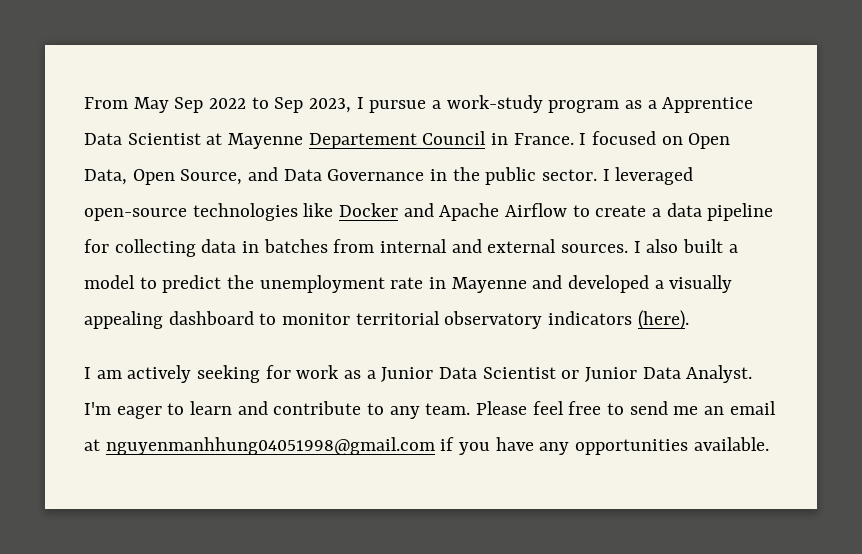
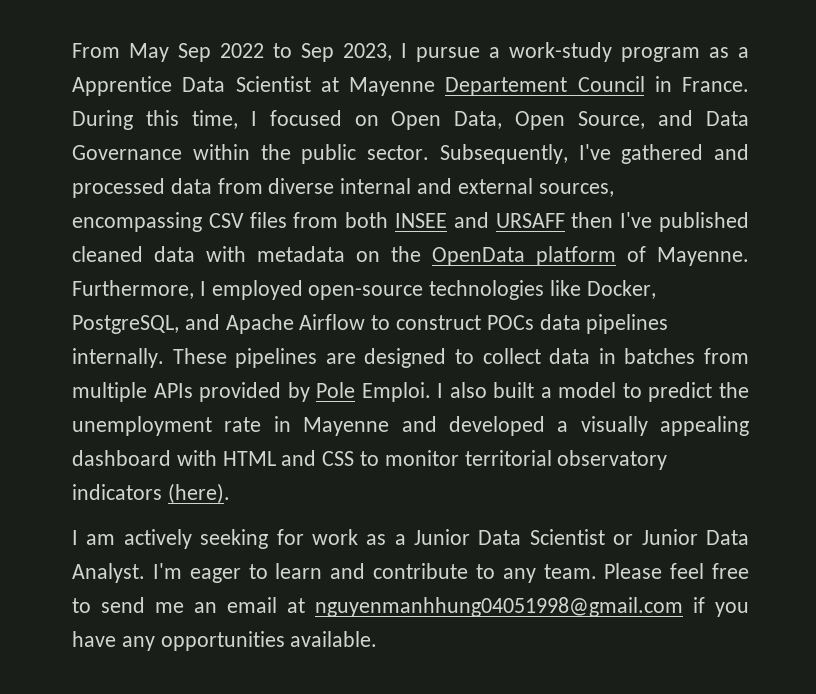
- I focused on Open Data, Open Source, and Data Governance in the public sector.
+ During this time, I focused on Open Data, Open Source, and Data Governance within the public sector.
- I leveraged open-source technologies like Docker and Apache Airflow to create a data pipeline for collecting data in batches from internal and external sources.
+ Subsequently, I've gathered and processed data from diverse internal and external sources, encompassing CSV files from both INSEE and URSAFF then I've published cleaned data with metadata on the OpenData platform of Mayenne. Furthermore, I employed open-source technologies like Docker, PostgreSQL, and Apache Airflow to construct POCs data pipelines internally. These pipelines are designed to collect data in batches from multiple APIs provided by Pole Emploi.
- I also built a model to predict the unemployment rate in Mayenne and developed a visually appealing dashboard to monitor territorial observatory indicators (here).
+ I also built a model to predict the unemployment rate in Mayenne and developed a visually appealing dashboard with HTML and CSS to monitor territorial observatory indicators (here).

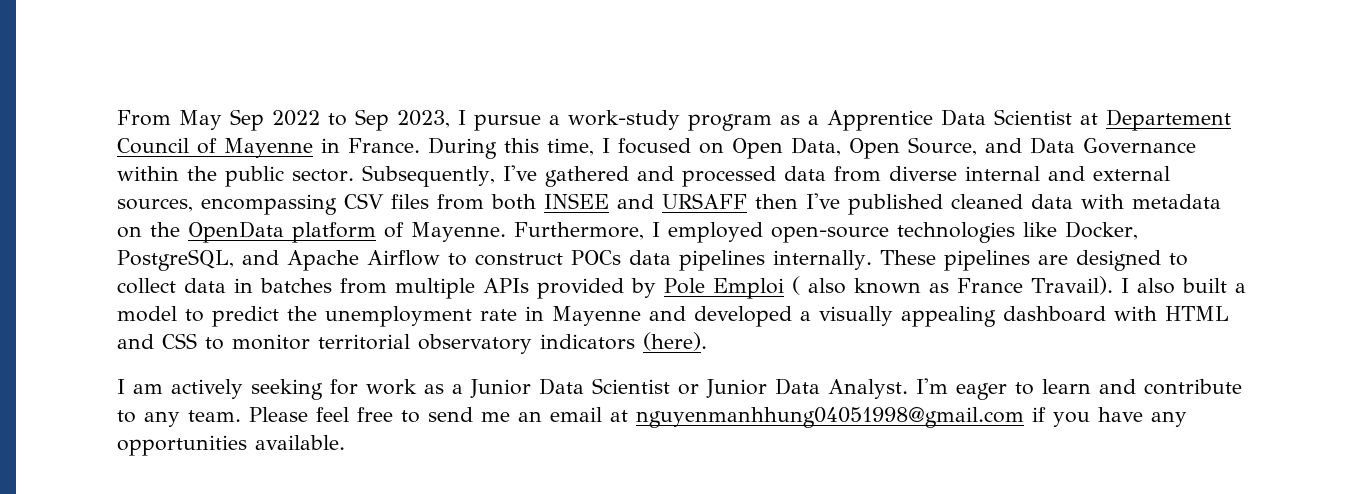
- From May Sep 2022 to Sep 2023, I pursue a work-study program as a Apprentice Data Scientist at Mayenne Departement Council in France.
+ From May Sep 2022 to Sep 2023, I pursue a work-study program as a Apprentice Data Scientist at Departement Council of Mayenne in France.
- These pipelines are designed to collect data in batches from multiple APIs provided by Pole Emploi.
+ These pipelines are designed to collect data in batches from multiple APIs provided by Pole Emploi ( also known as France Travail).

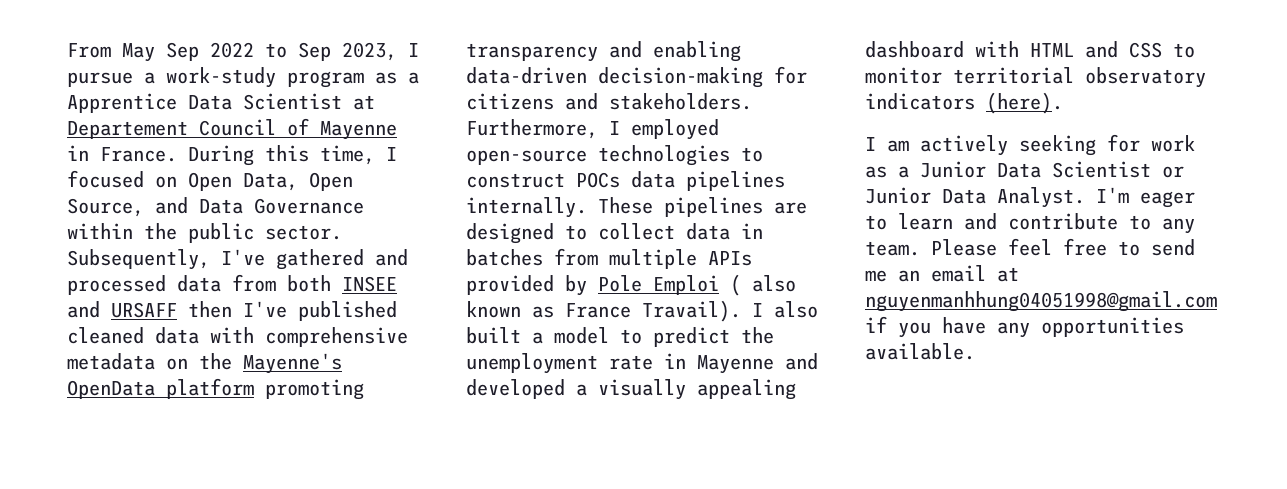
- Subsequently, I've gathered and processed data from diverse internal and external sources, encompassing CSV files from both INSEE and URSAFF then I've published cleaned data with metadata on the OpenData platform of Mayenne.
+ Subsequently, I've gathered and processed data from both INSEE and URSAFF then I've published cleaned data with comprehensive metadata on the Mayenne's OpenData platform promoting transparency and enabling data-driven decision-making for citizens and stakeholders.
- Furthermore, I employed open-source technologies like Docker, PostgreSQL, and Apache Airflow to construct POCs data pipelines internally.
+ Furthermore, I employed open-source technologies to construct POCs data pipelines internally.

